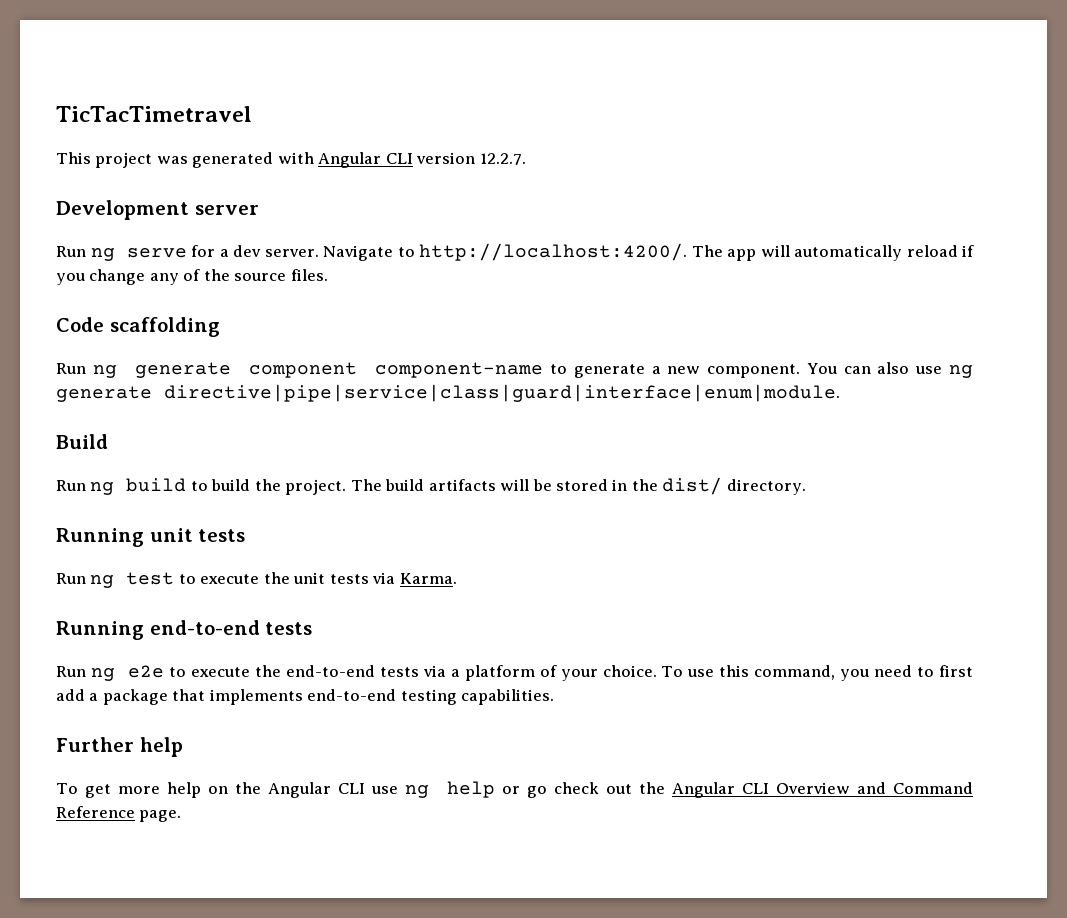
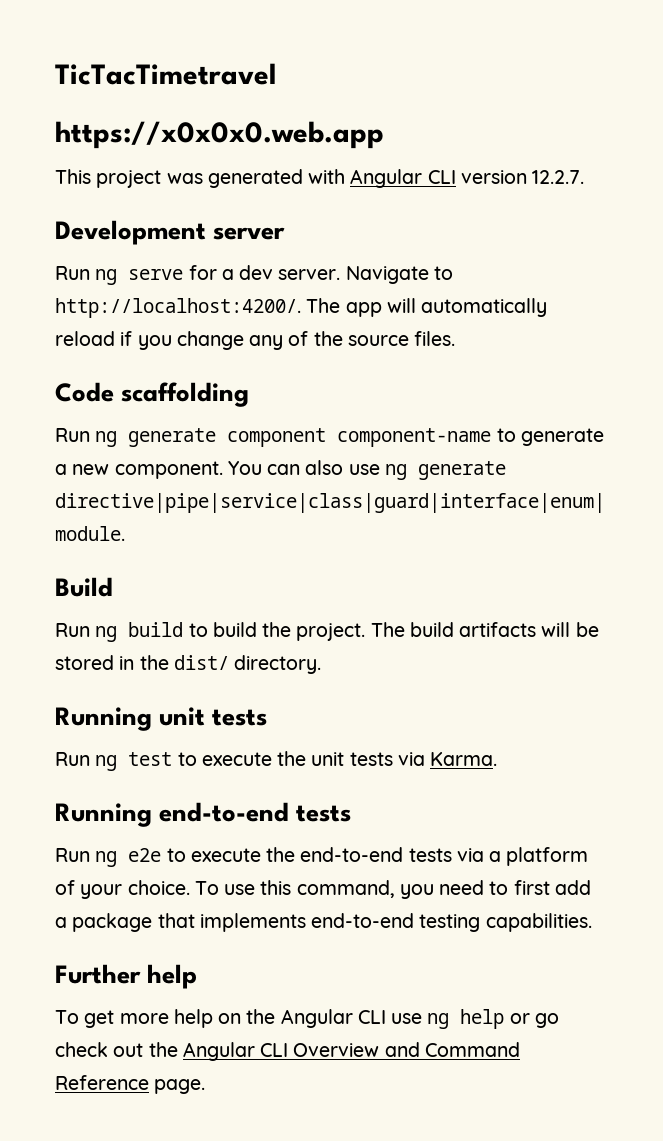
+ https://x0x0x0.web.app

